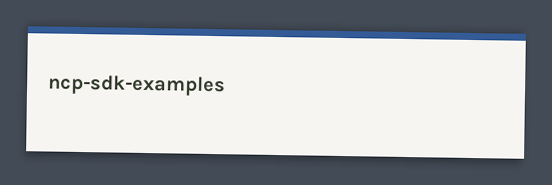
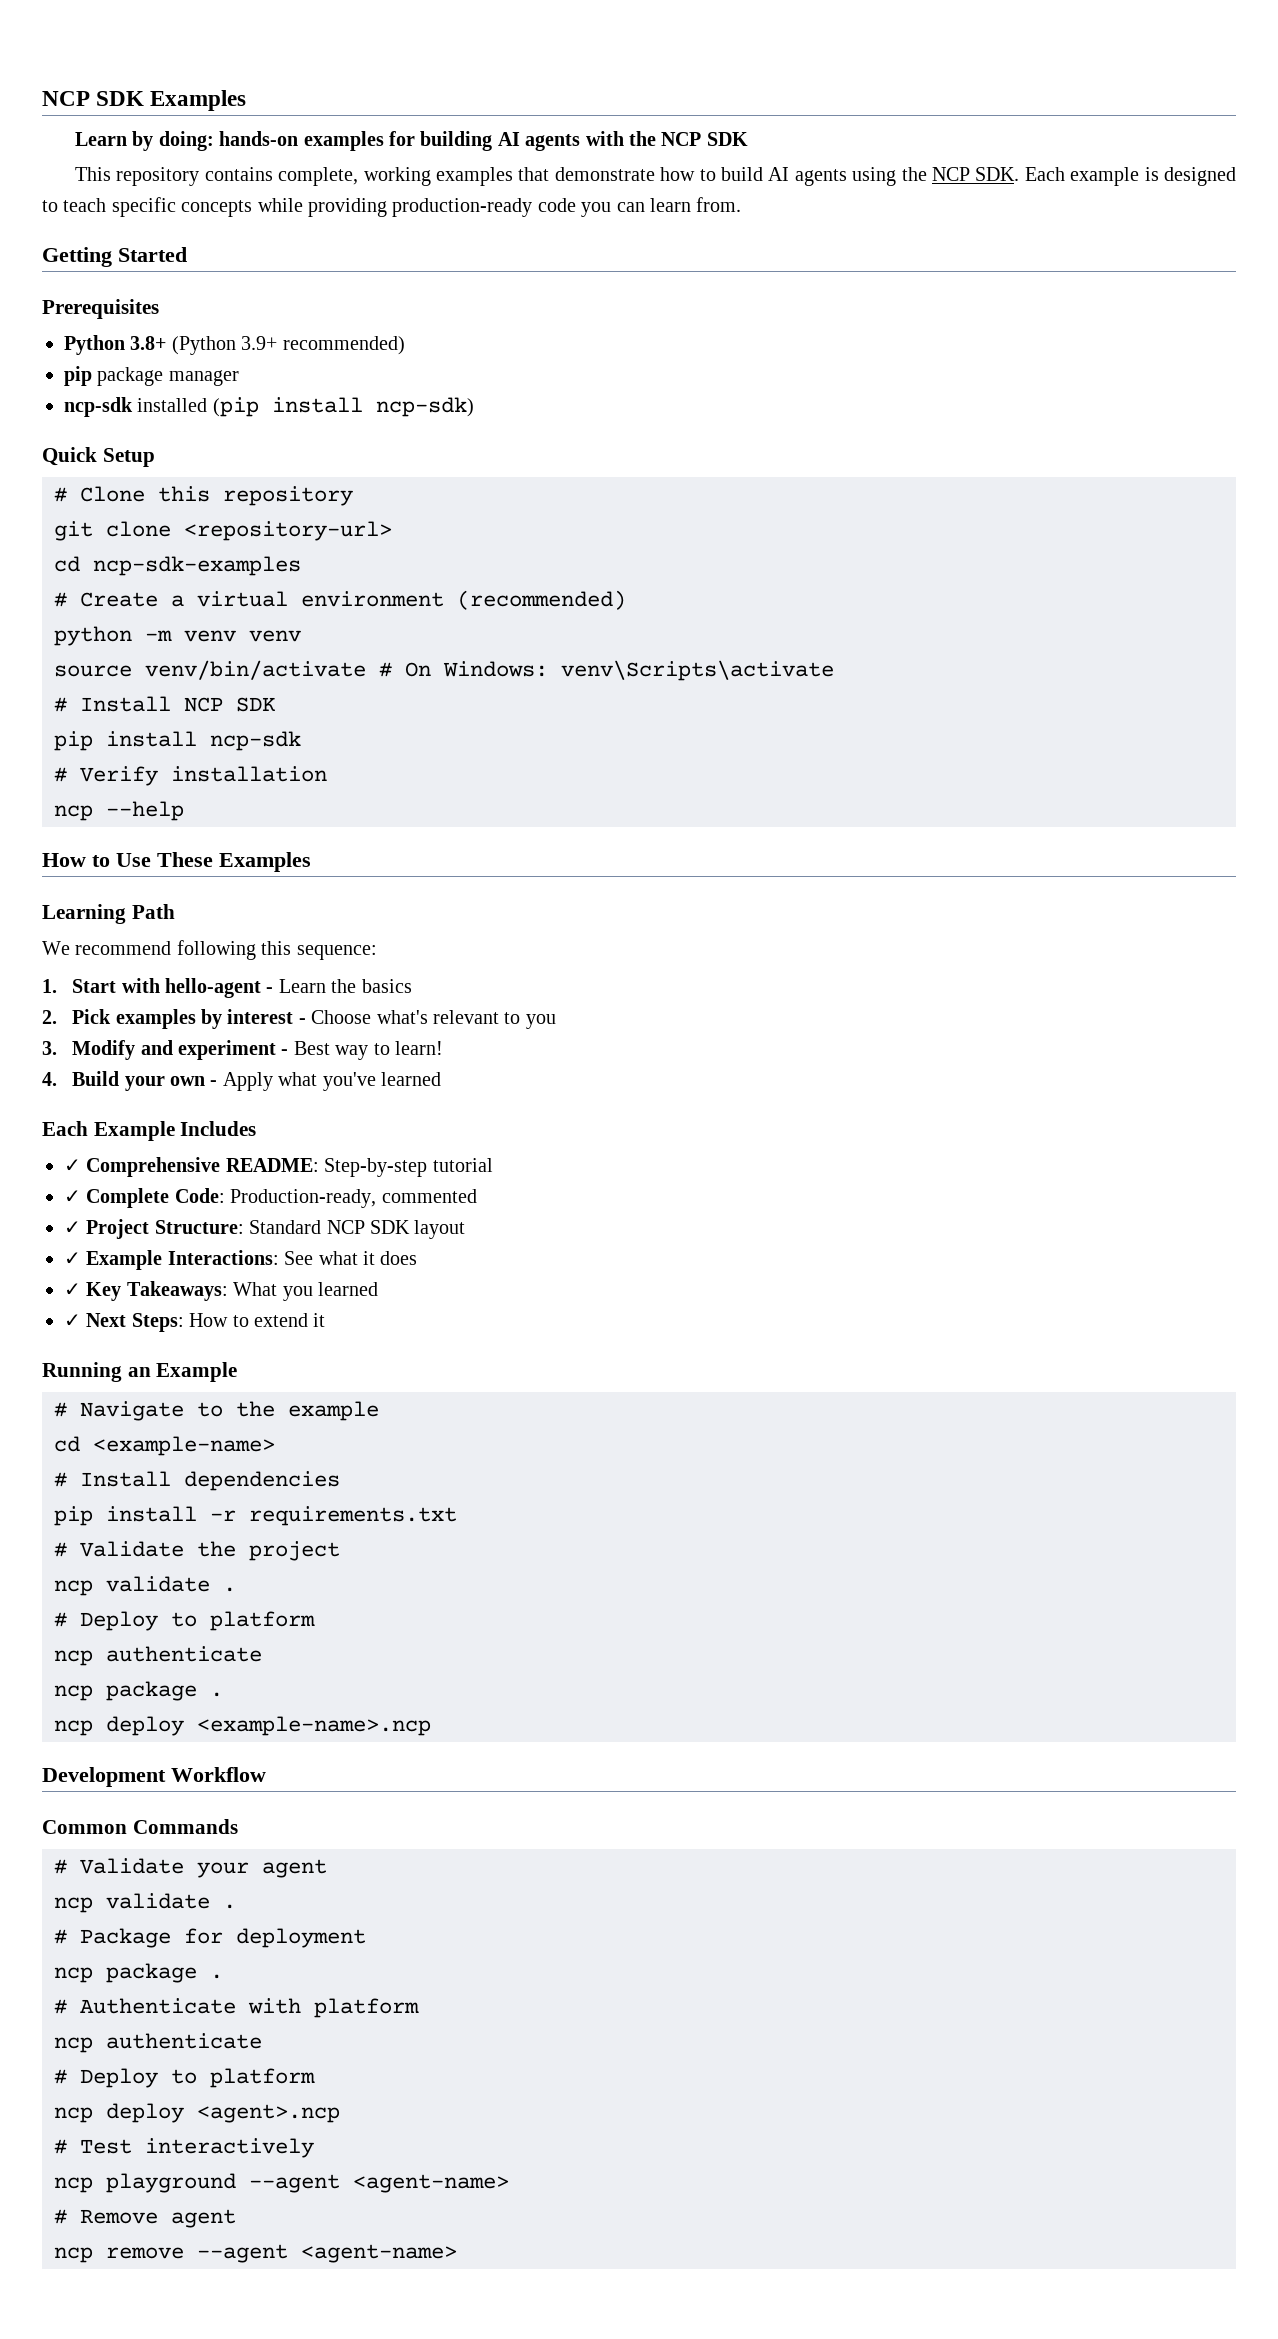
- ncp-sdk-examples
+ NCP SDK Examples
+ Learn by doing: hands-on examples for building AI agents with the NCP SDK
+ This repository contains complete, working examples that demonstrate how to build AI agents using the NCP SDK. Each example is designed to teach specific concepts while providing production-ready code you can learn from.
+ Getting Started
+ Prerequisites
+ Python 3.8+ (Python 3.9+ recommended)
+ pip package manager
+ ncp-sdk installed (pip install ncp-sdk)
+ Quick Setup
+ # Clone this repository
+ git clone <repository-url>
+ cd ncp-sdk-examples
+ # Create a virtual environment (recommended)
+ python -m venv venv
+ source venv/bin/activate # On Windows: venv\Scripts\activate
+ # Install NCP SDK
+ pip install ncp-sdk
+ # Verify installation
+ ncp --help
+ How to Use These Examples
+ Learning Path
+ We recommend following this sequence:
+ 1. Start with hello-agent - Learn the basics
+ 2. Pick examples by interest - Choose what's relevant to you
+ 3. Modify and experiment - Best way to learn!
+ 4. Build your own - Apply what you've learned
+ Each Example Includes
+ ✓ Comprehensive README: Step-by-step tutorial
+ ✓ Complete Code: Production-ready, commented
+ ✓ Project Structure: Standard NCP SDK layout
+ ✓ Example Interactions: See what it does
+ ✓ Key Takeaways: What you learned
+ ✓ Next Steps: How to extend it
+ Running an Example
+ # Navigate to the example
+ cd <example-name>
+ # Install dependencies
+ pip install -r requirements.txt
+ # Validate the project
+ ncp validate .
+ # Deploy to platform
+ ncp authenticate
+ ncp package .
+ ncp deploy <example-name>.ncp
+ Development Workflow
+ Common Commands
+ # Validate your agent
+ ncp validate .
+ # Package for deployment
+ ncp package .
+ # Authenticate with platform
+ ncp authenticate
+ # Deploy to platform
+ ncp deploy <agent>.ncp
+ # Test interactively
+ ncp playground --agent <agent-name>
+ # Remove agent
+ ncp remove --agent <agent-name>

